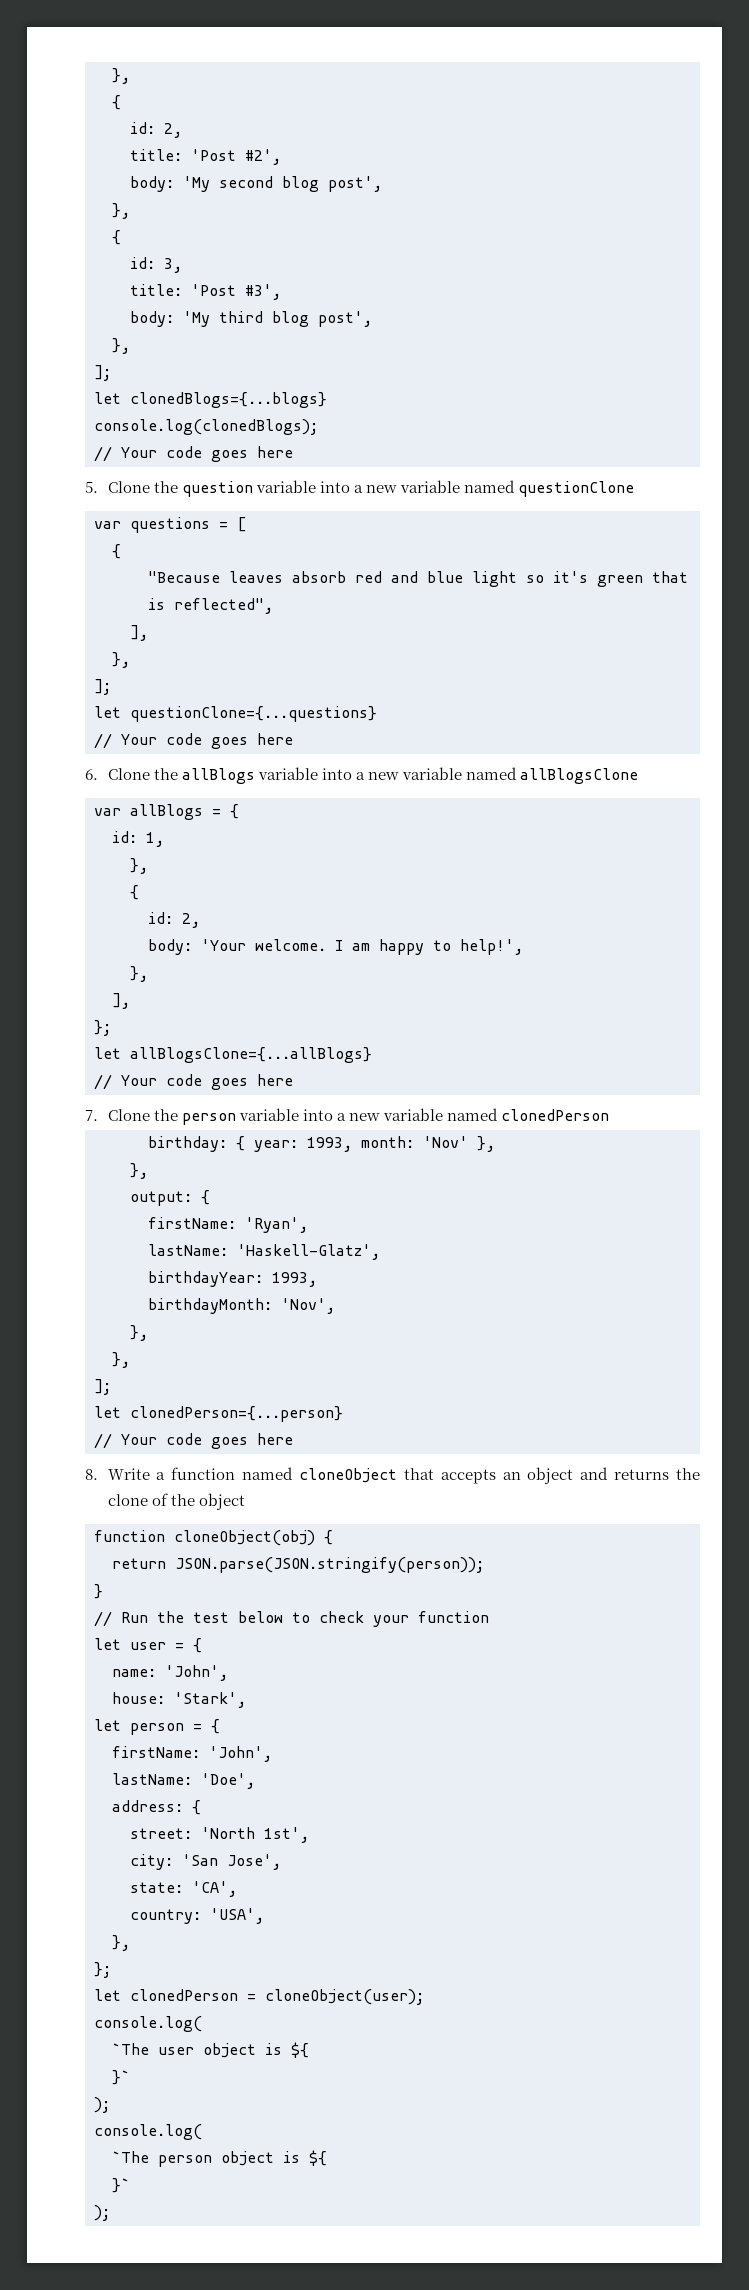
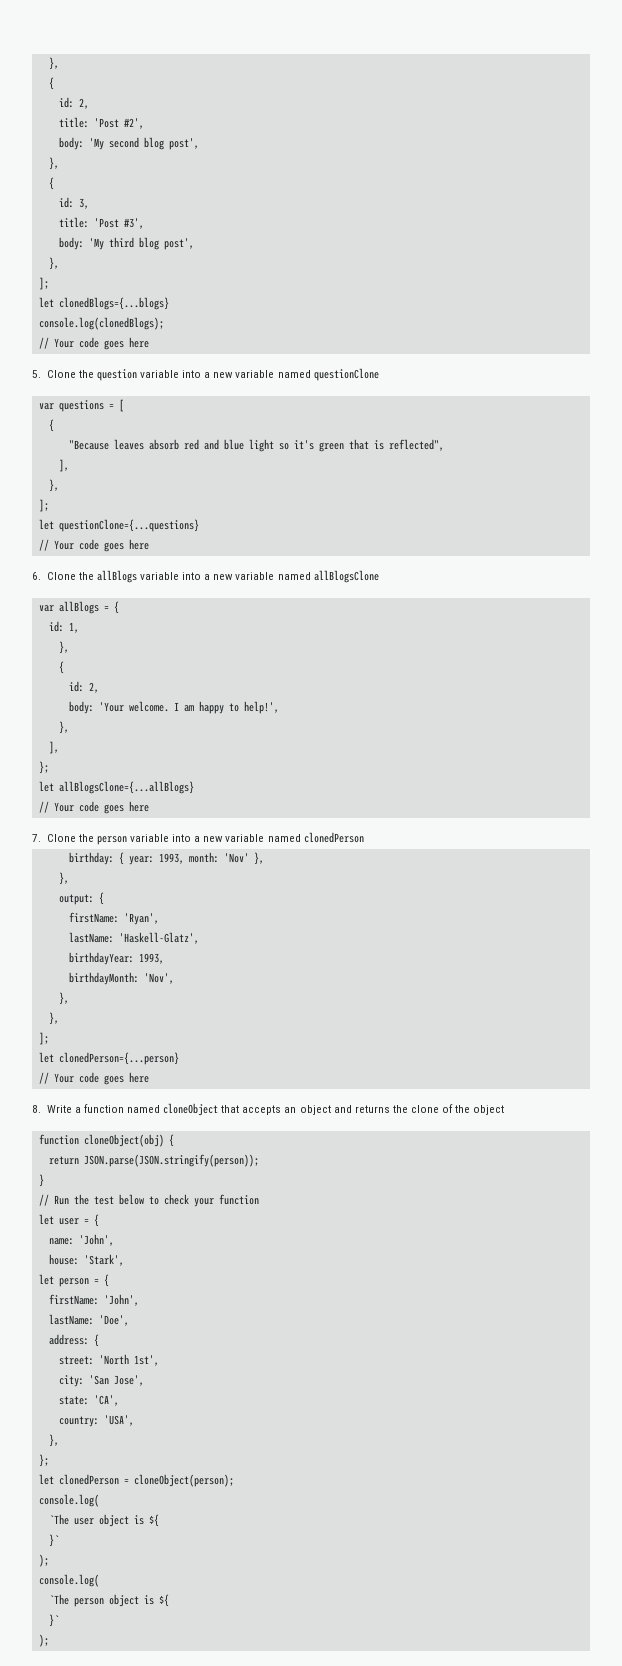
- let clonedPerson = cloneObject(user);
+ let clonedPerson = cloneObject(person);

